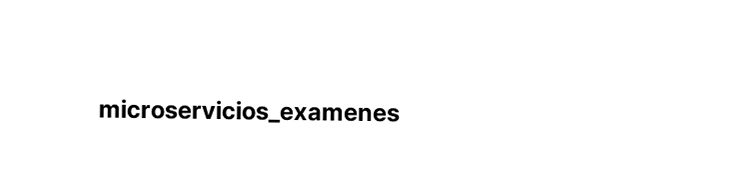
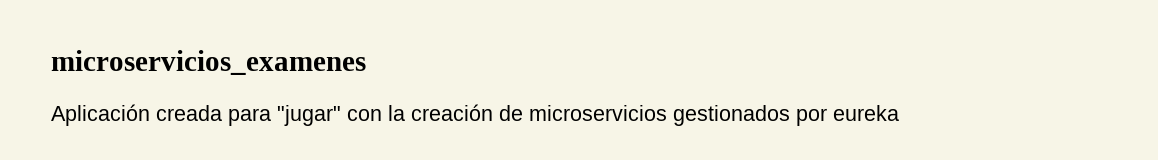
+ Aplicación creada para "jugar" con la creación de microservicios gestionados por eureka

